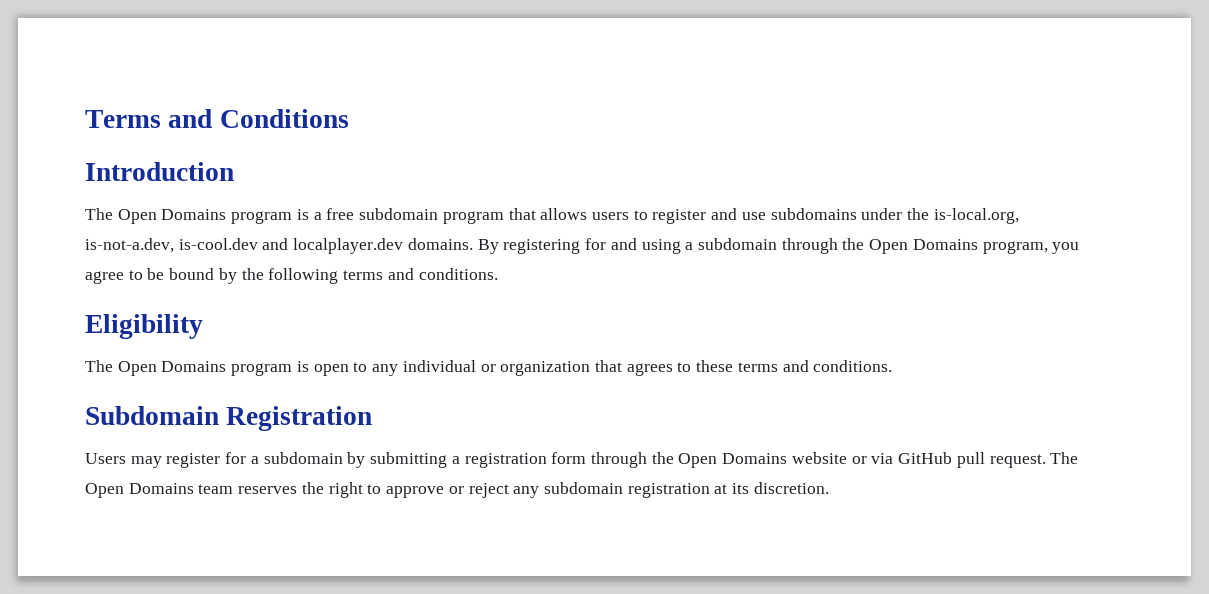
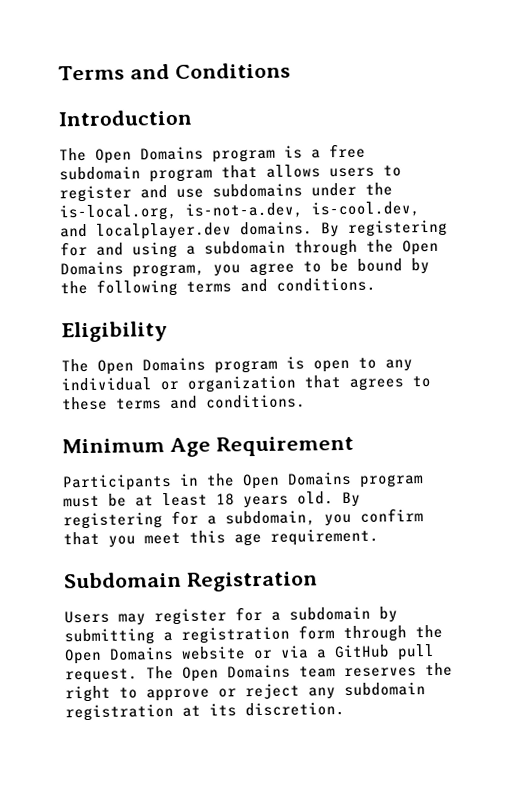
- The Open Domains program is a free subdomain program that allows users to register and use subdomains under the is-local.org, is-not-a.dev, is-cool.dev and localplayer.dev domains.
+ The Open Domains program is a free subdomain program that allows users to register and use subdomains under the is-local.org, is-not-a.dev, is-cool.dev, and localplayer.dev domains.
+ Minimum Age Requirement
+ Participants in the Open Domains program must be at least 18 years old. By registering for a subdomain, you confirm that you meet this age requirement.
- Users may register for a subdomain by submitting a registration form through the Open Domains website or via GitHub pull request.
+ Users may register for a subdomain by submitting a registration form through the Open Domains website or via a GitHub pull request.

